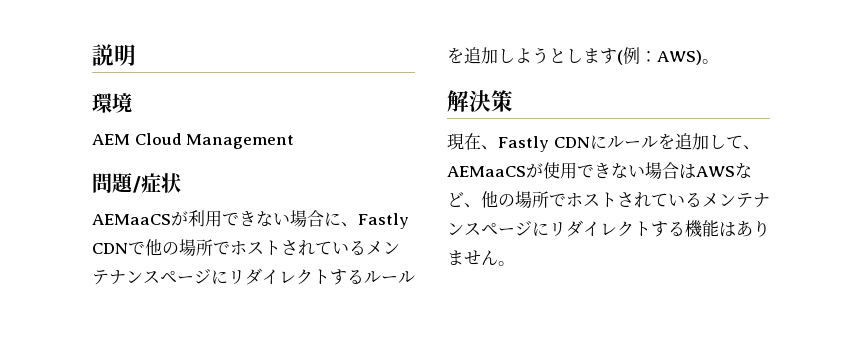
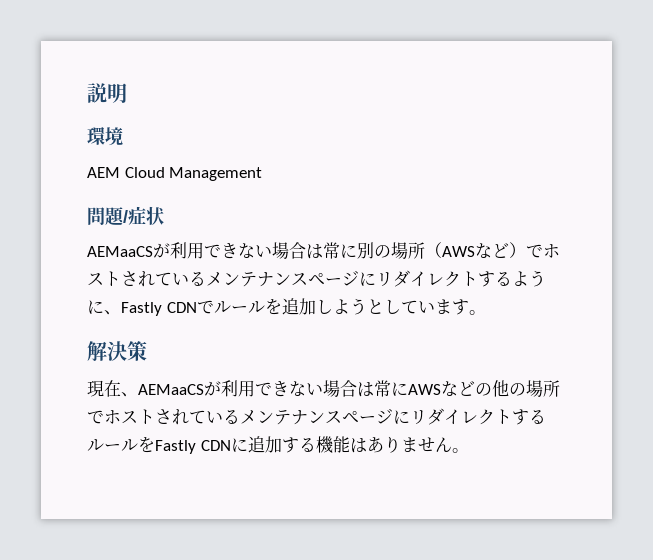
- AEMaaCSが利用できない場合に、Fastly CDNで他の場所でホストされているメンテナンスページにリダイレクトするルールを追加しようとします(例：AWS)。
+ AEMaaCSが利用できない場合は常に別の場所（AWSなど）でホストされているメンテナンスページにリダイレクトするように、Fastly CDNでルールを追加しようとしています。
  解決策
- 現在、Fastly CDNにルールを追加して、AEMaaCSが使用できない場合はAWSなど、他の場所でホストされているメンテナンスページにリダイレクトする機能はありません。
+ 現在、AEMaaCSが利用できない場合は常にAWSなどの他の場所でホストされているメンテナンスページにリダイレクトするルールをFastly CDNに追加する機能はありません。

